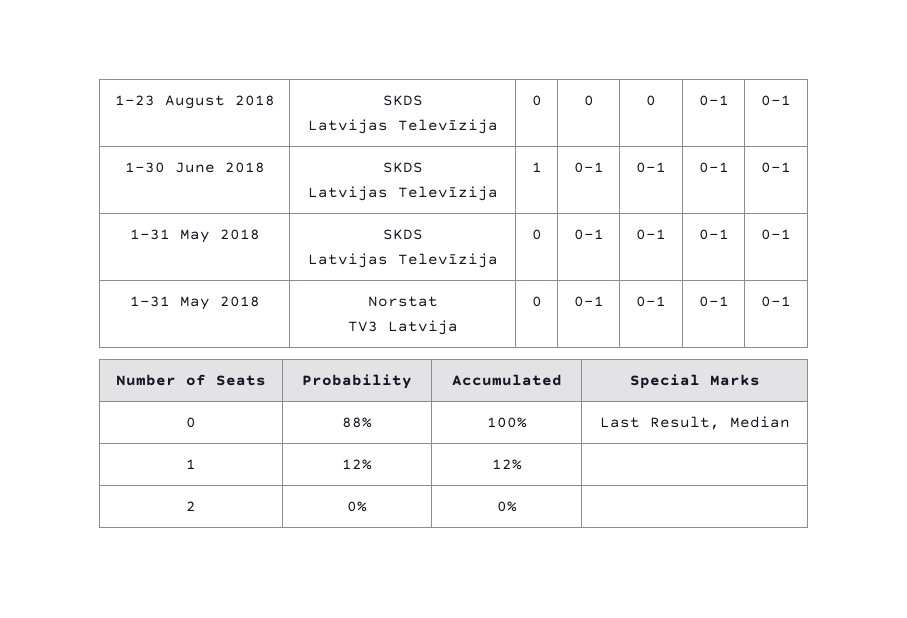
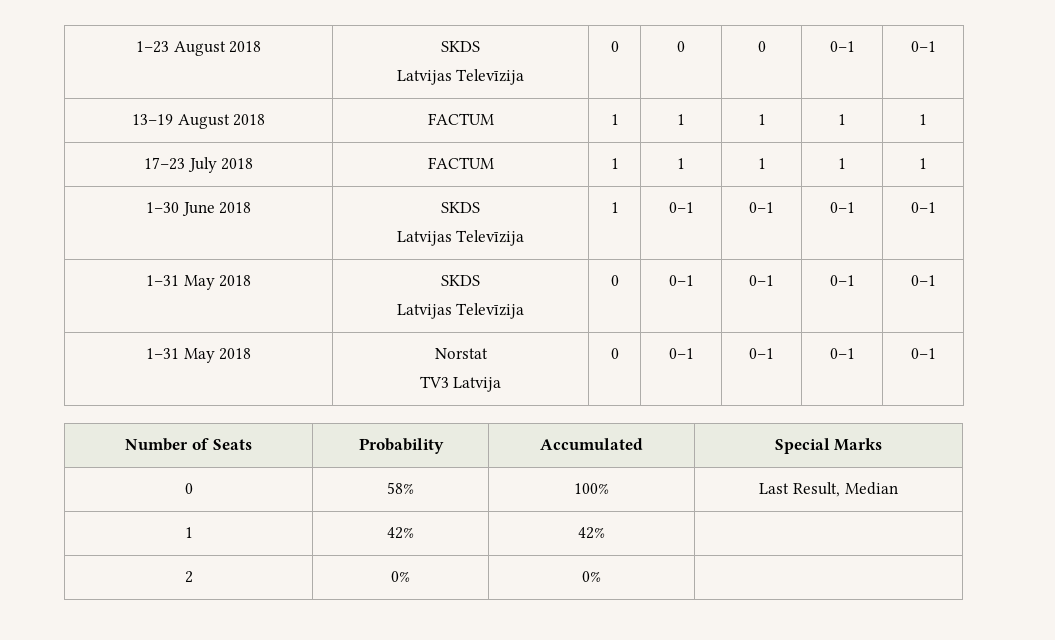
+ 13–19 August 2018 | FACTUM | 1 | 1 | 1 | 1 | 1
+ 17–23 July 2018 | FACTUM | 1 | 1 | 1 | 1 | 1
- 0 | 88% | 100% | Last Result, Median
+ 0 | 58% | 100% | Last Result, Median
- 1 | 12% | 12% |
+ 1 | 42% | 42% |

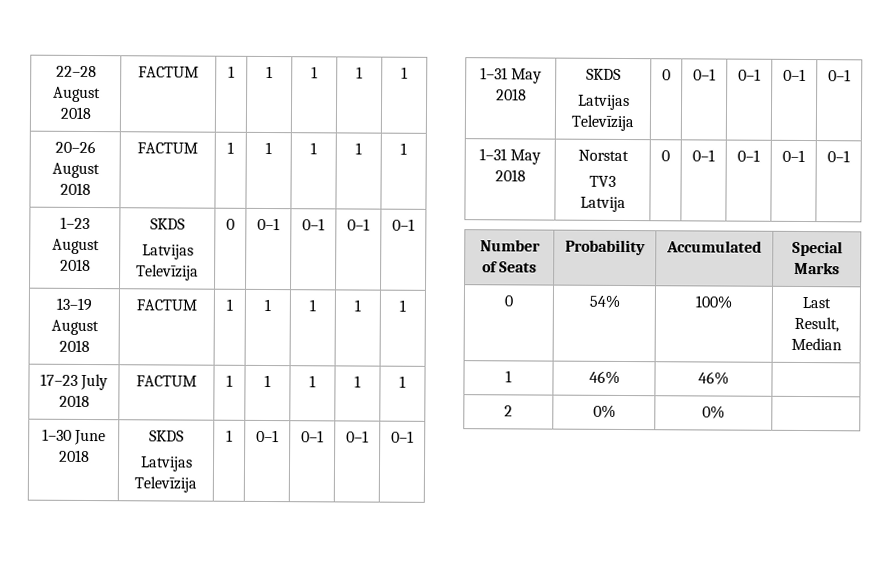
+ 22–28 August 2018 | FACTUM | 1 | 1 | 1 | 1 | 1
+ 20–26 August 2018 | FACTUM | 1 | 1 | 1 | 1 | 1
  1–23 August 2018 | SKDS
- Latvijas Televīzija | 0 | 0 | 0 | 0–1 | 0–1
+ Latvijas Televīzija | 0 | 0–1 | 0–1 | 0–1 | 0–1
- 0 | 58% | 100% | Last Result, Median
+ 0 | 54% | 100% | Last Result, Median
- 1 | 42% | 42% |
+ 1 | 46% | 46% |

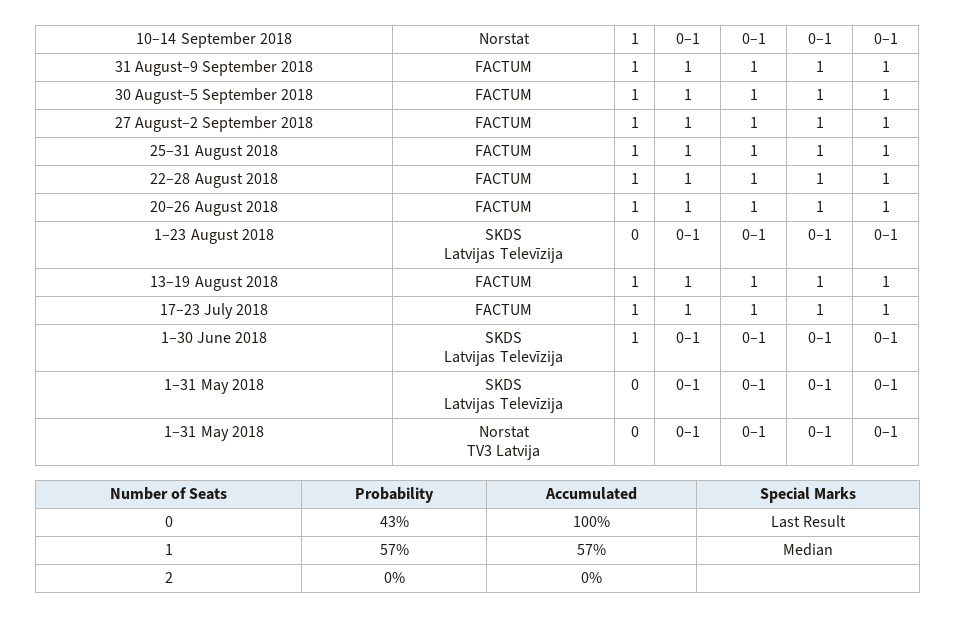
+ 10–14 September 2018 | Norstat | 1 | 0–1 | 0–1 | 0–1 | 0–1
+ 31 August–9 September 2018 | FACTUM | 1 | 1 | 1 | 1 | 1
+ 30 August–5 September 2018 | FACTUM | 1 | 1 | 1 | 1 | 1
+ 27 August–2 September 2018 | FACTUM | 1 | 1 | 1 | 1 | 1
+ 25–31 August 2018 | FACTUM | 1 | 1 | 1 | 1 | 1
- 0 | 54% | 100% | Last Result, Median
- 1 | 46% | 46% |
+ 0 | 43% | 100% | Last Result
+ 1 | 57% | 57% | Median

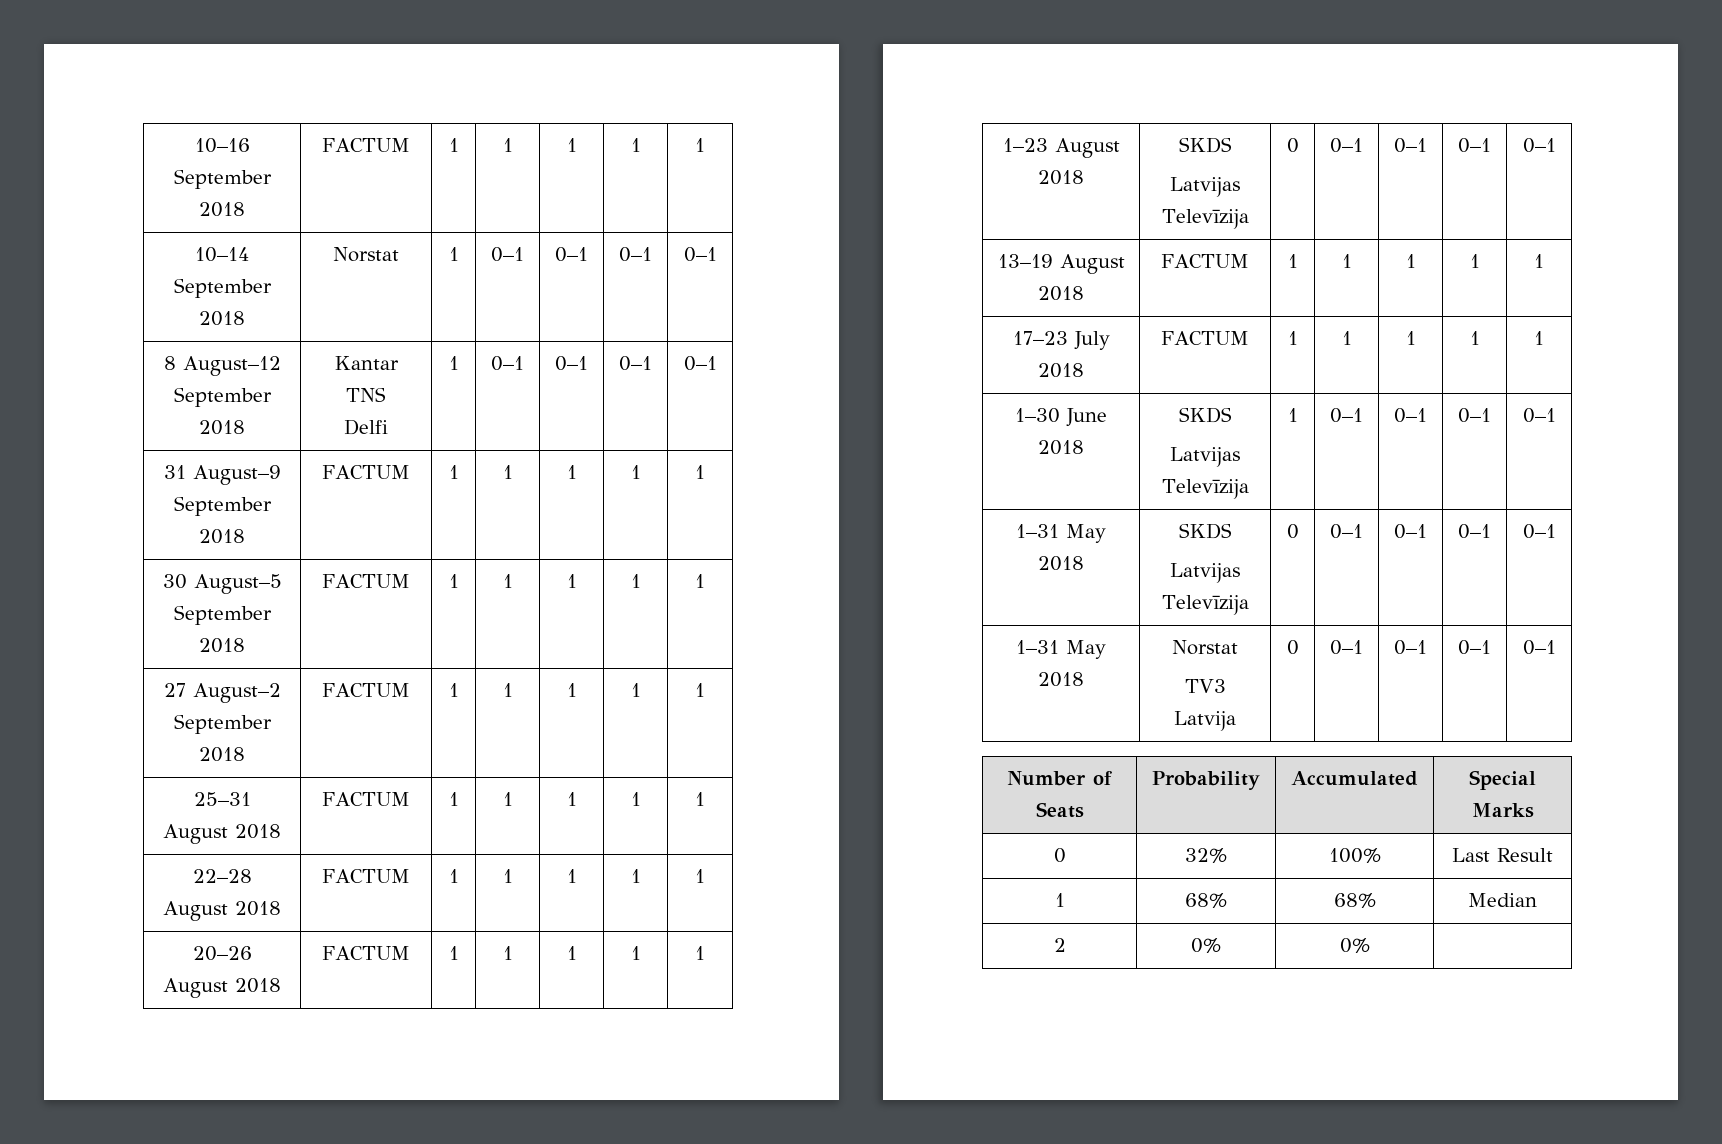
+ 10–16 September 2018 | FACTUM | 1 | 1 | 1 | 1 | 1
+ 8 August–12 September 2018 | Kantar TNS
+ Delfi | 1 | 0–1 | 0–1 | 0–1 | 0–1
- 0 | 43% | 100% | Last Result
+ 0 | 32% | 100% | Last Result
- 1 | 57% | 57% | Median
+ 1 | 68% | 68% | Median

